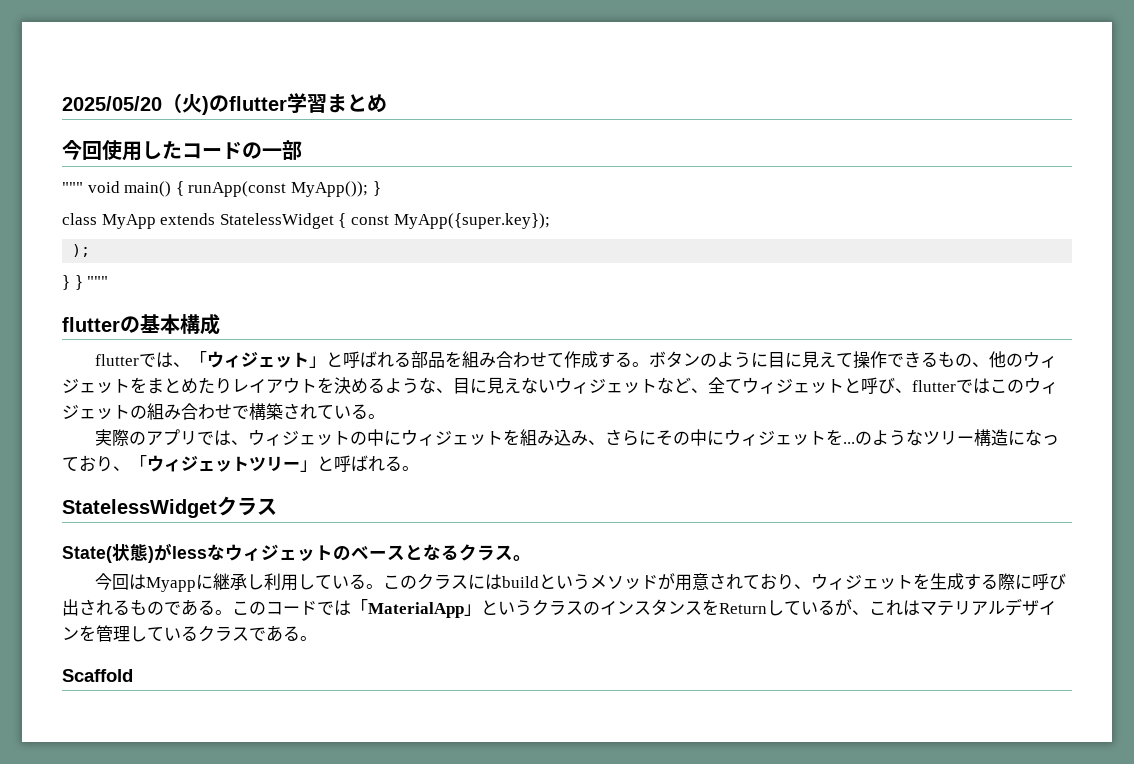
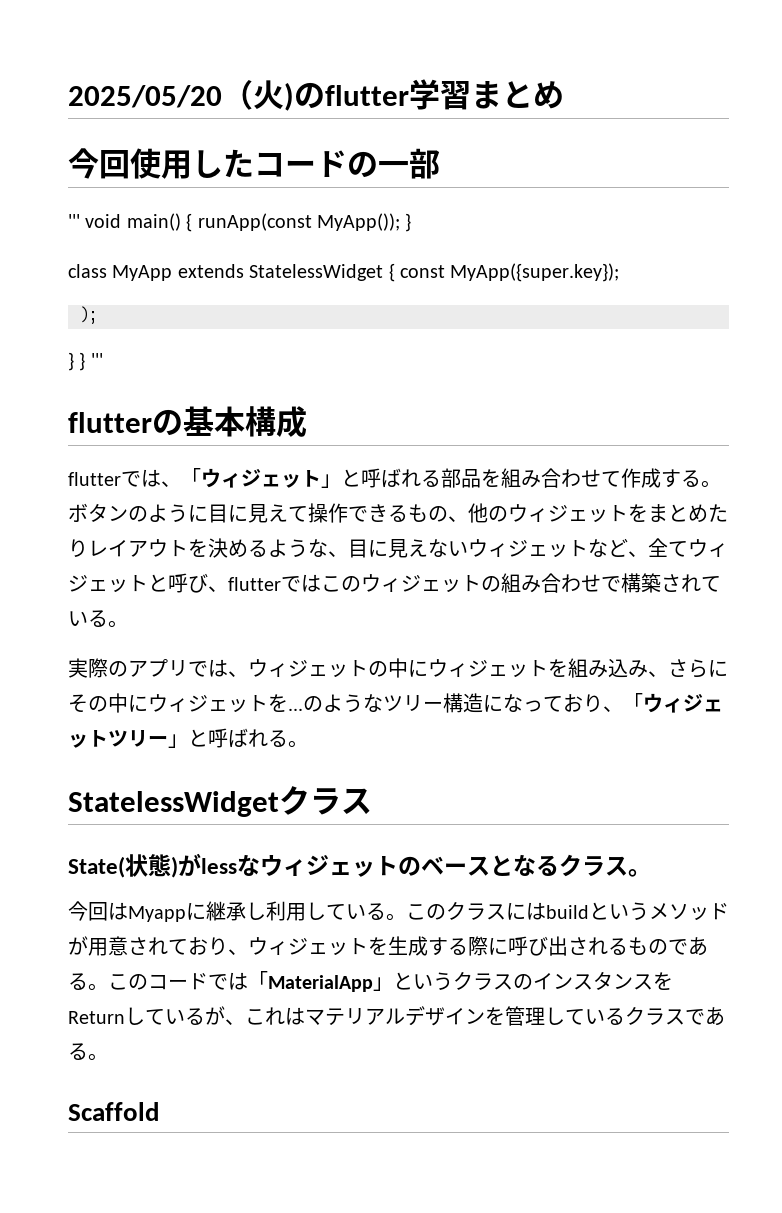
- """ void main() { runApp(const MyApp()); }
+ ''' void main() { runApp(const MyApp()); }
- } } """
+ } } '''

